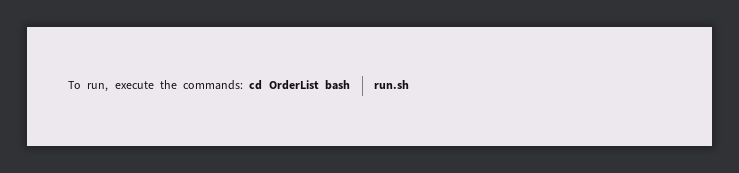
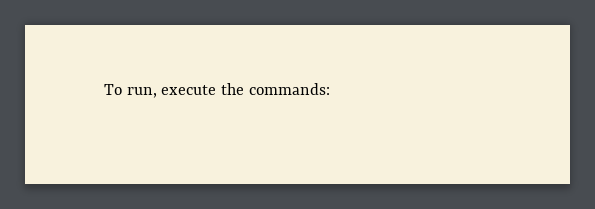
- To run, execute the commands: cd OrderList bash run.sh
+ To run, execute the commands:

